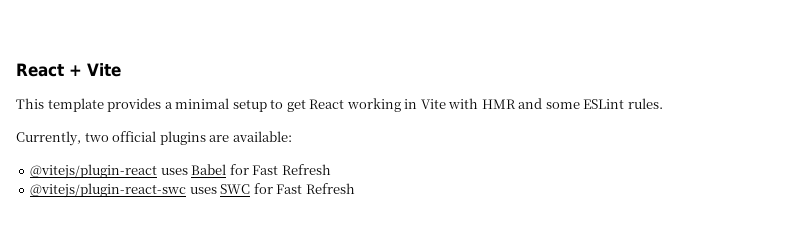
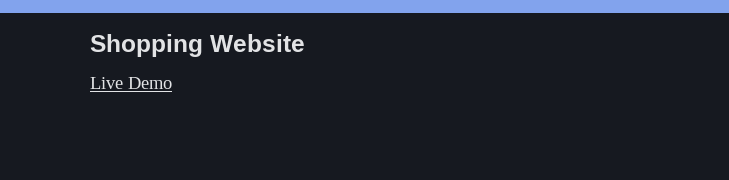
- React + Vite
- This template provides a minimal setup to get React working in Vite with HMR and some ESLint rules.
- Currently, two official plugins are available:
- @vitejs/plugin-react uses Babel for Fast Refresh
- @vitejs/plugin-react-swc uses SWC for Fast Refresh
+ Shopping Website
+ Live Demo

